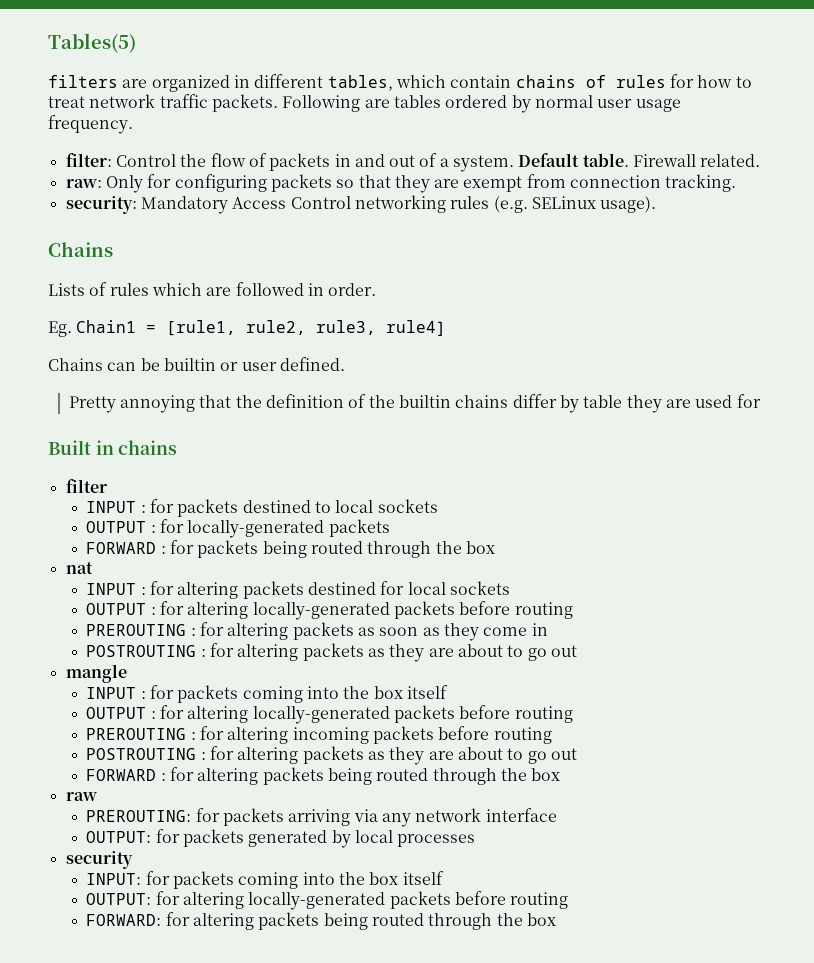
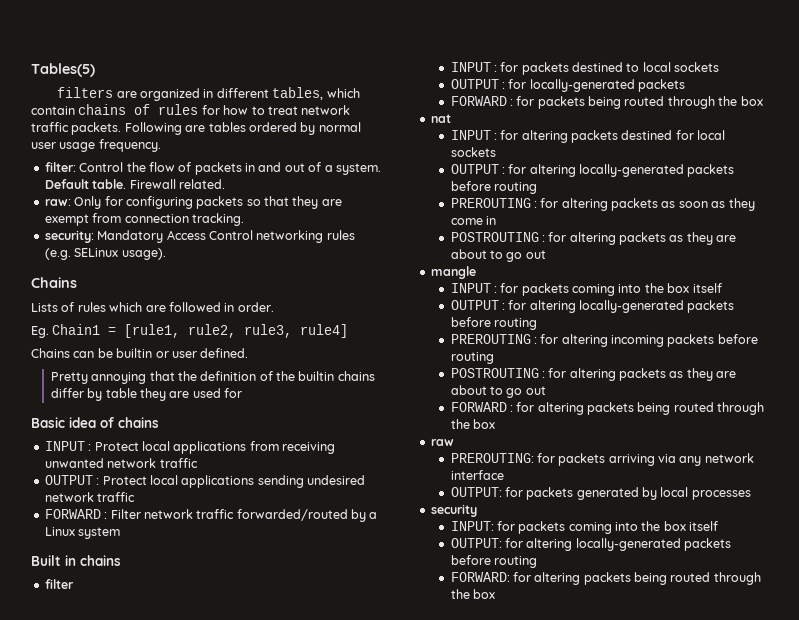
+ Basic idea of chains
+ INPUT : Protect local applications from receiving unwanted network traffic
+ OUTPUT : Protect local applications sending undesired network traffic
+ FORWARD : Filter network traffic forwarded/routed by a Linux system

